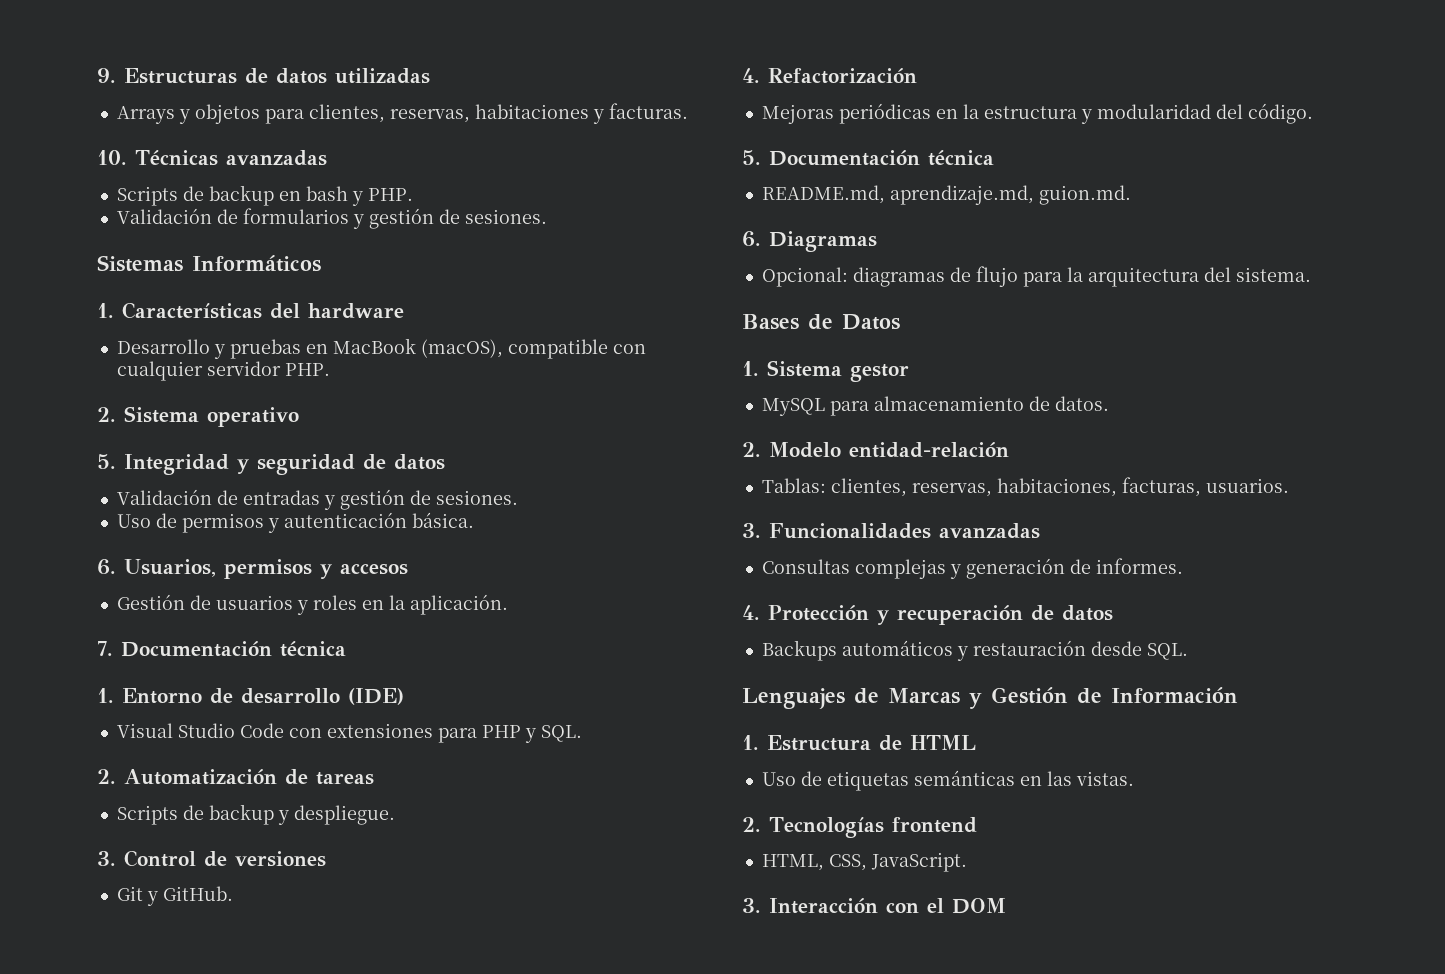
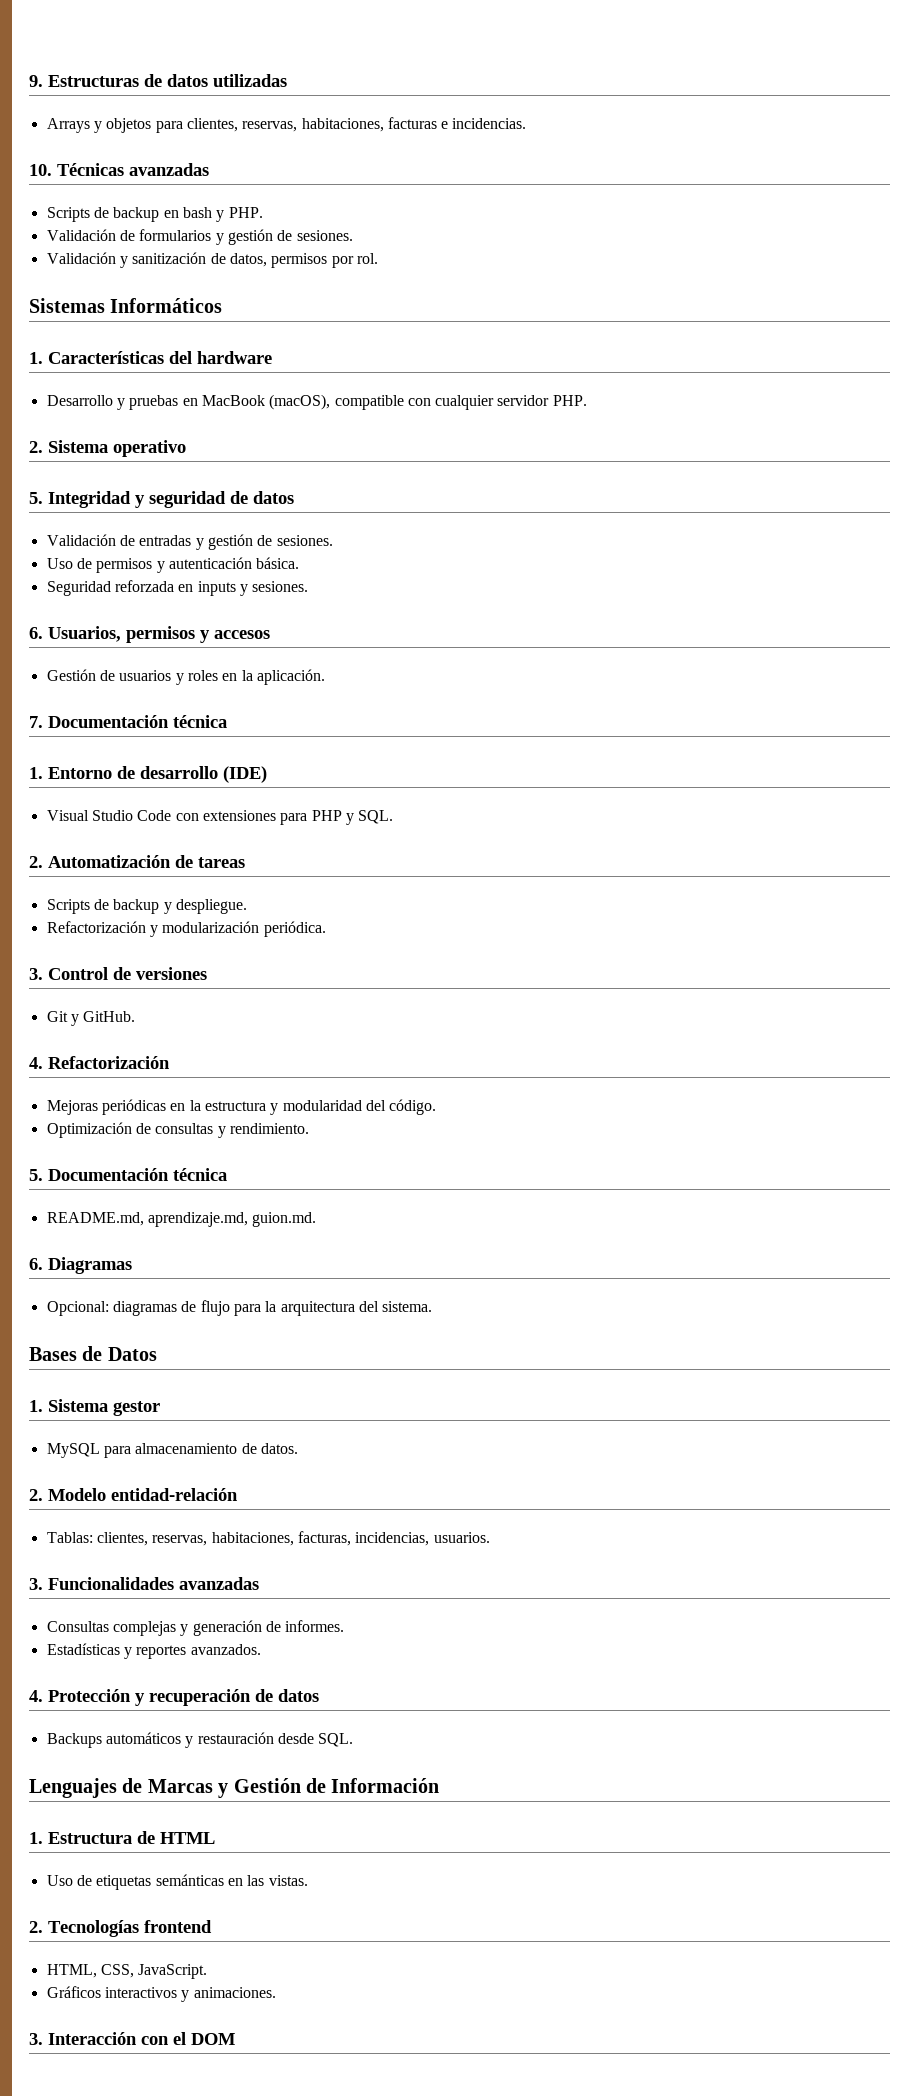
- Arrays y objetos para clientes, reservas, habitaciones y facturas.
+ Arrays y objetos para clientes, reservas, habitaciones, facturas e incidencias.
+ Validación y sanitización de datos, permisos por rol.
+ Seguridad reforzada en inputs y sesiones.
+ Refactorización y modularización periódica.
+ Optimización de consultas y rendimiento.
- Tablas: clientes, reservas, habitaciones, facturas, usuarios.
+ Tablas: clientes, reservas, habitaciones, facturas, incidencias, usuarios.
+ Estadísticas y reportes avanzados.
+ Gráficos interactivos y animaciones.

